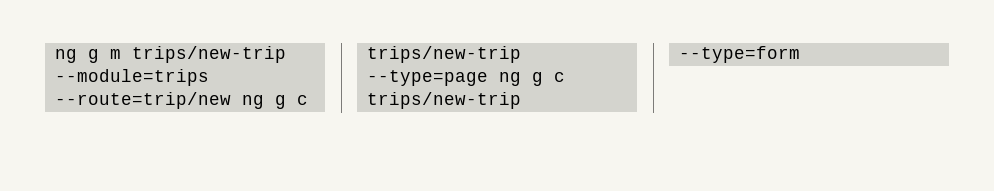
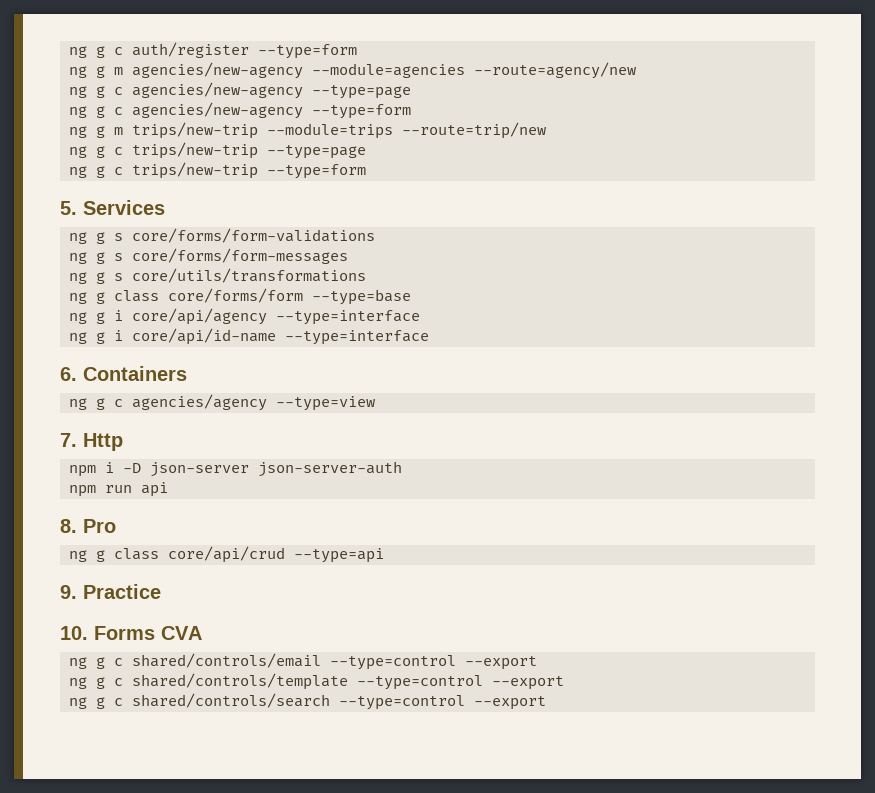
- ng g m trips/new-trip --module=trips --route=trip/new ng g c trips/new-trip --type=page ng g c trips/new-trip --type=form
+ ng g c auth/register --type=form
+ ng g m agencies/new-agency --module=agencies --route=agency/new
+ ng g c agencies/new-agency --type=page
+ ng g c agencies/new-agency --type=form
+ ng g m trips/new-trip --module=trips --route=trip/new
+ ng g c trips/new-trip --type=page
+ ng g c trips/new-trip --type=form
+ 5. Services
+ ng g s core/forms/form-validations
+ ng g s core/forms/form-messages
+ ng g s core/utils/transformations
+ ng g class core/forms/form --type=base
+ ng g i core/api/agency --type=interface
+ ng g i core/api/id-name --type=interface
+ 6. Containers
+ ng g c agencies/agency --type=view
+ 7. Http
+ npm i -D json-server json-server-auth
+ npm run api
+ 8. Pro
+ ng g class core/api/crud --type=api
+ 9. Practice
+ 10. Forms CVA
+ ng g c shared/controls/email --type=control --export
+ ng g c shared/controls/template --type=control --export
+ ng g c shared/controls/search --type=control --export

